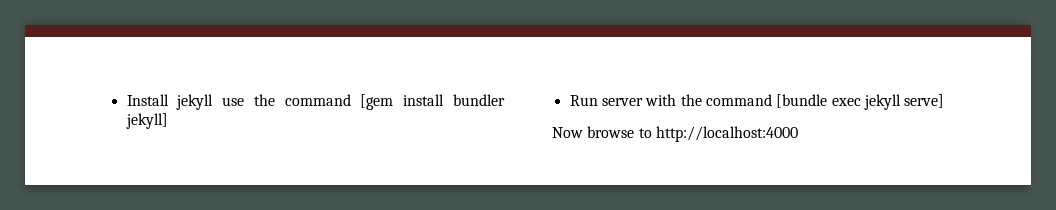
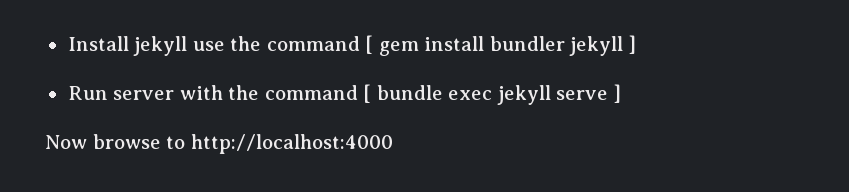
- Install jekyll use the command [gem install bundler jekyll]
+ Install jekyll use the command [ gem install bundler jekyll ]
- Run server with the command [bundle exec jekyll serve]
+ Run server with the command [ bundle exec jekyll serve ]

